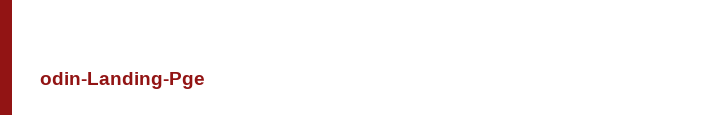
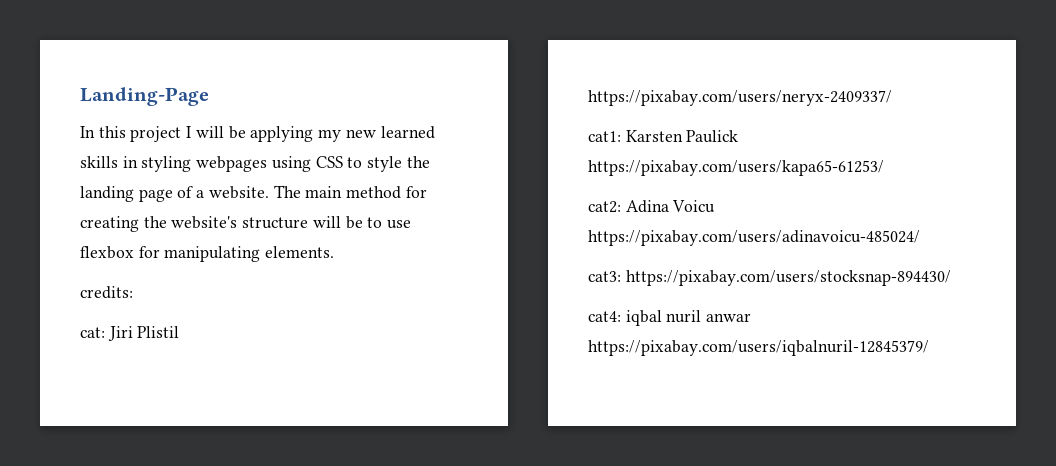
- odin-Landing-Pge
+ Landing-Page
+ In this project I will be applying my new learned skills in styling webpages using CSS to style the landing page of a website. The main method for creating the website's structure will be to use flexbox for manipulating elements.
+ credits:
+ cat: Jiri Plistil https://pixabay.com/users/neryx-2409337/
+ cat1: Karsten Paulick https://pixabay.com/users/kapa65-61253/
+ cat2: Adina Voicu https://pixabay.com/users/adinavoicu-485024/
+ cat3: https://pixabay.com/users/stocksnap-894430/
+ cat4: iqbal nuril anwar https://pixabay.com/users/iqbalnuril-12845379/

